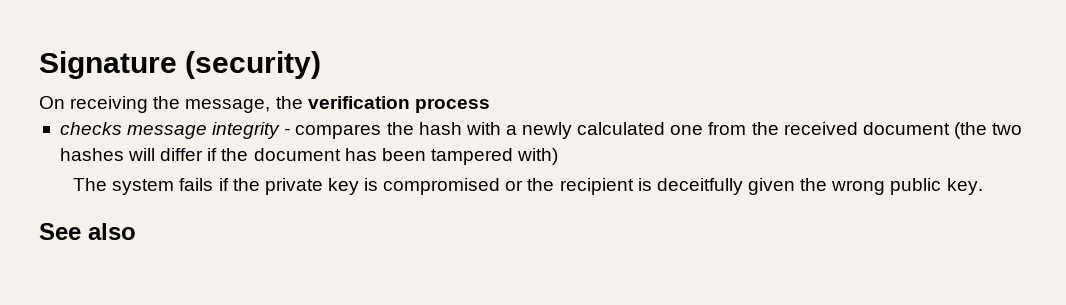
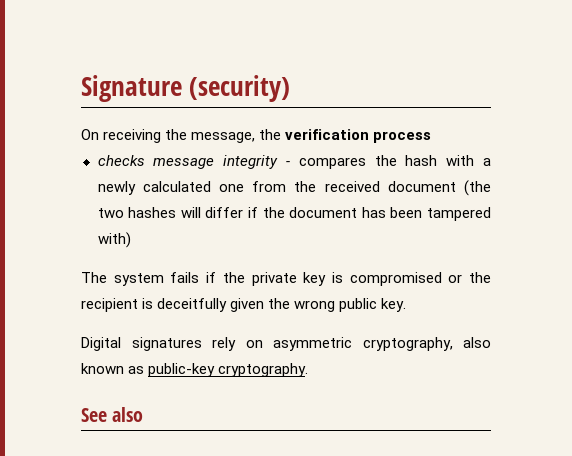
+ Digital signatures rely on asymmetric cryptography, also known as public-key cryptography.

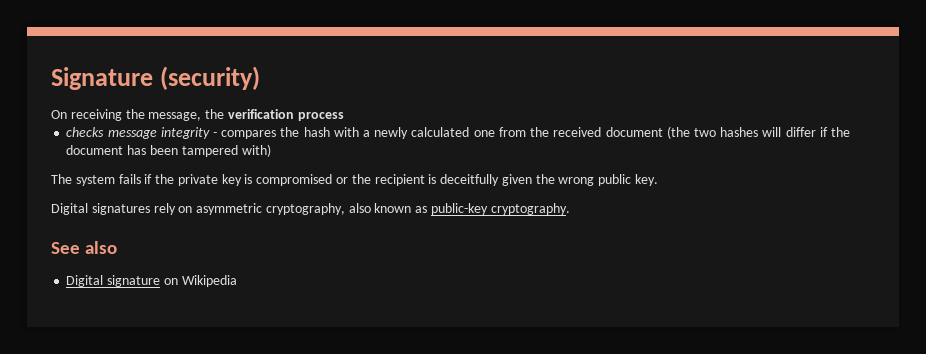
+ Digital signature on Wikipedia

